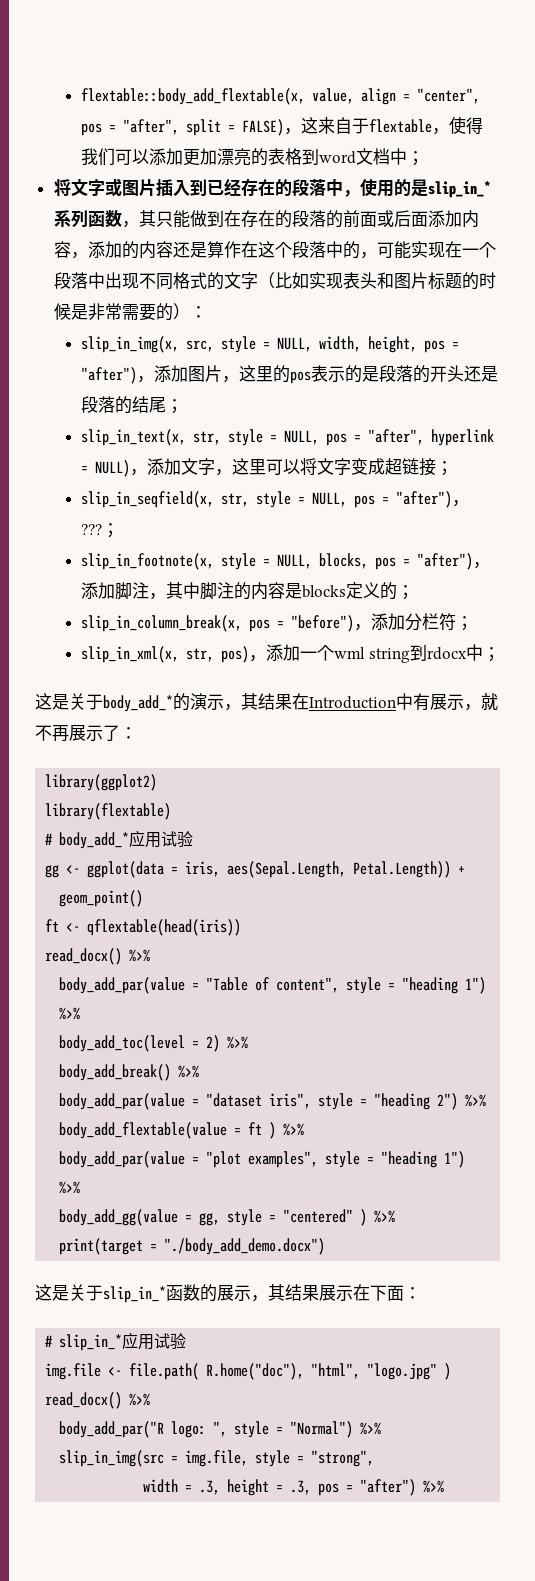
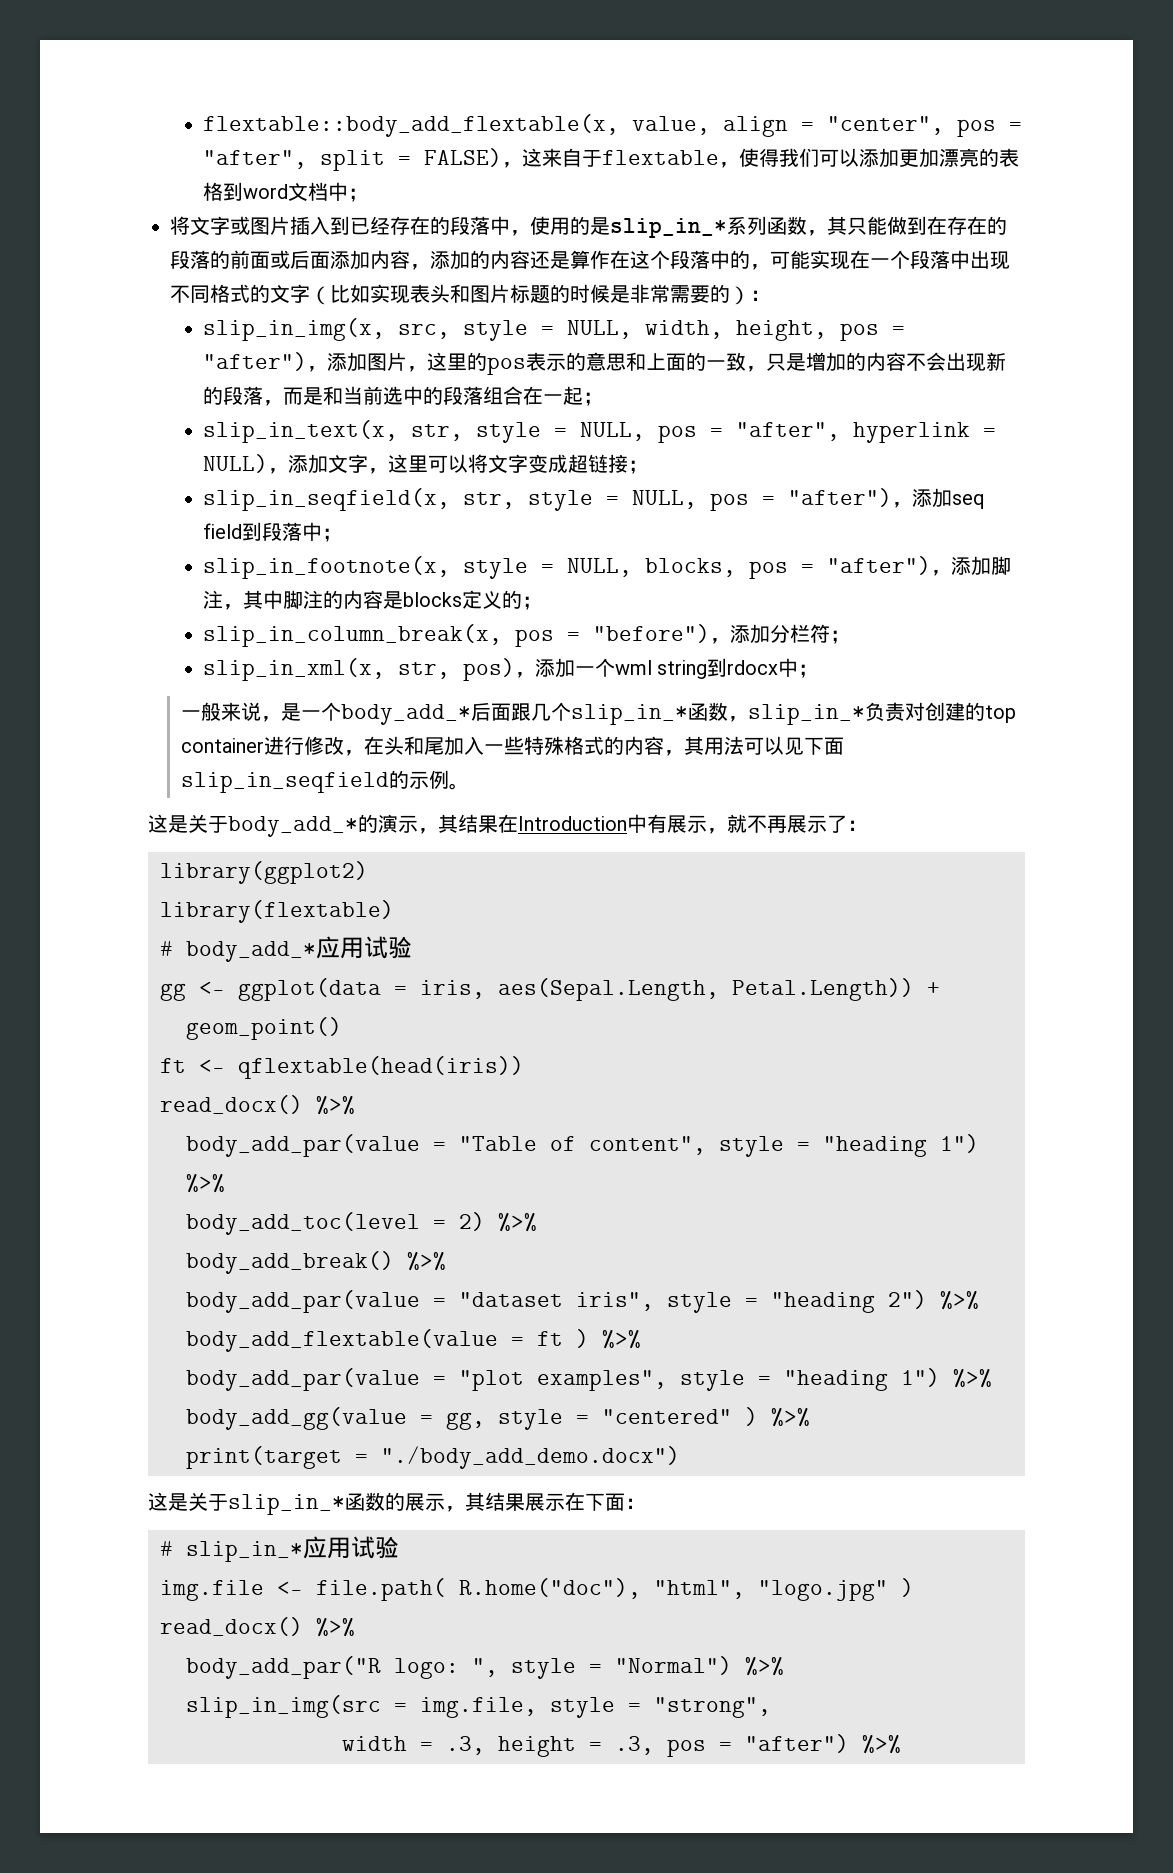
- slip_in_img(x, src, style = NULL, width, height, pos = "after")，添加图片，这里的pos表示的是段落的开头还是段落的结尾；
+ slip_in_img(x, src, style = NULL, width, height, pos = "after")，添加图片，这里的pos表示的意思和上面的一致，只是增加的内容不会出现新的段落，而是和当前选中的段落组合在一起；
- slip_in_seqfield(x, str, style = NULL, pos = "after")，???；
+ slip_in_seqfield(x, str, style = NULL, pos = "after")，添加seq field到段落中；
+ 一般来说，是一个body_add_*后面跟几个slip_in_*函数，slip_in_*负责对创建的top container进行修改，在头和尾加入一些特殊格式的内容，其用法可以见下面slip_in_seqfield的示例。

